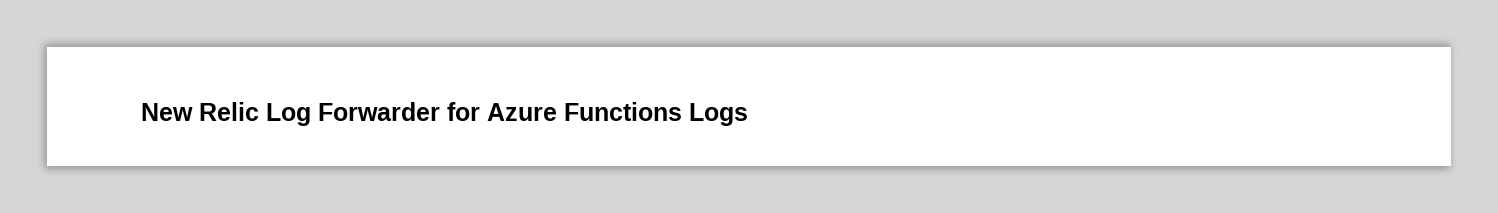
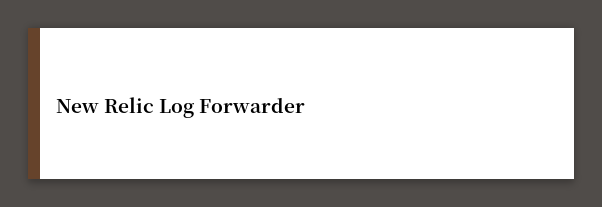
- New Relic Log Forwarder for Azure Functions Logs
+ New Relic Log Forwarder

